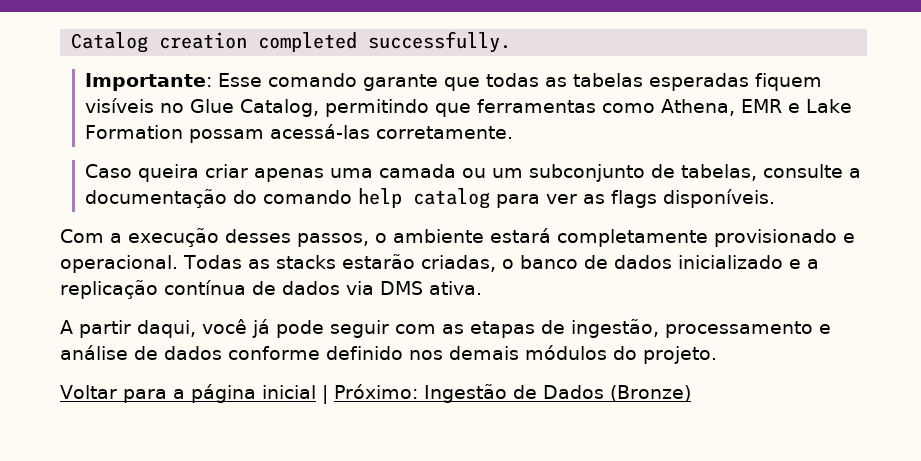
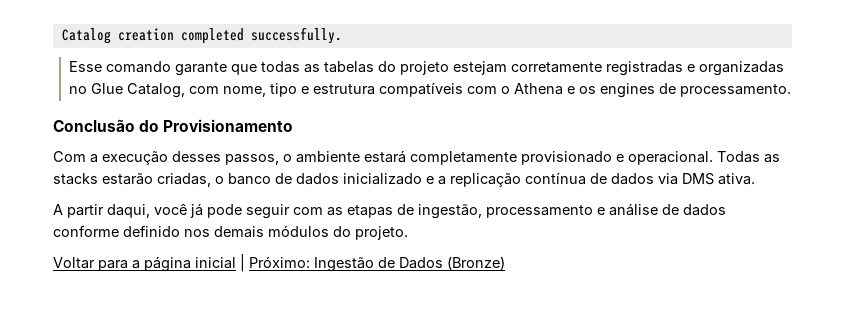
- Importante: Esse comando garante que todas as tabelas esperadas fiquem visíveis no Glue Catalog, permitindo que ferramentas como Athena, EMR e Lake Formation possam acessá-las corretamente.
- Caso queira criar apenas uma camada ou um subconjunto de tabelas, consulte a documentação do comando help catalog para ver as flags disponíveis.
+ Esse comando garante que todas as tabelas do projeto estejam corretamente registradas e organizadas no Glue Catalog, com nome, tipo e estrutura compatíveis com o Athena e os engines de processamento.
+ Conclusão do Provisionamento

